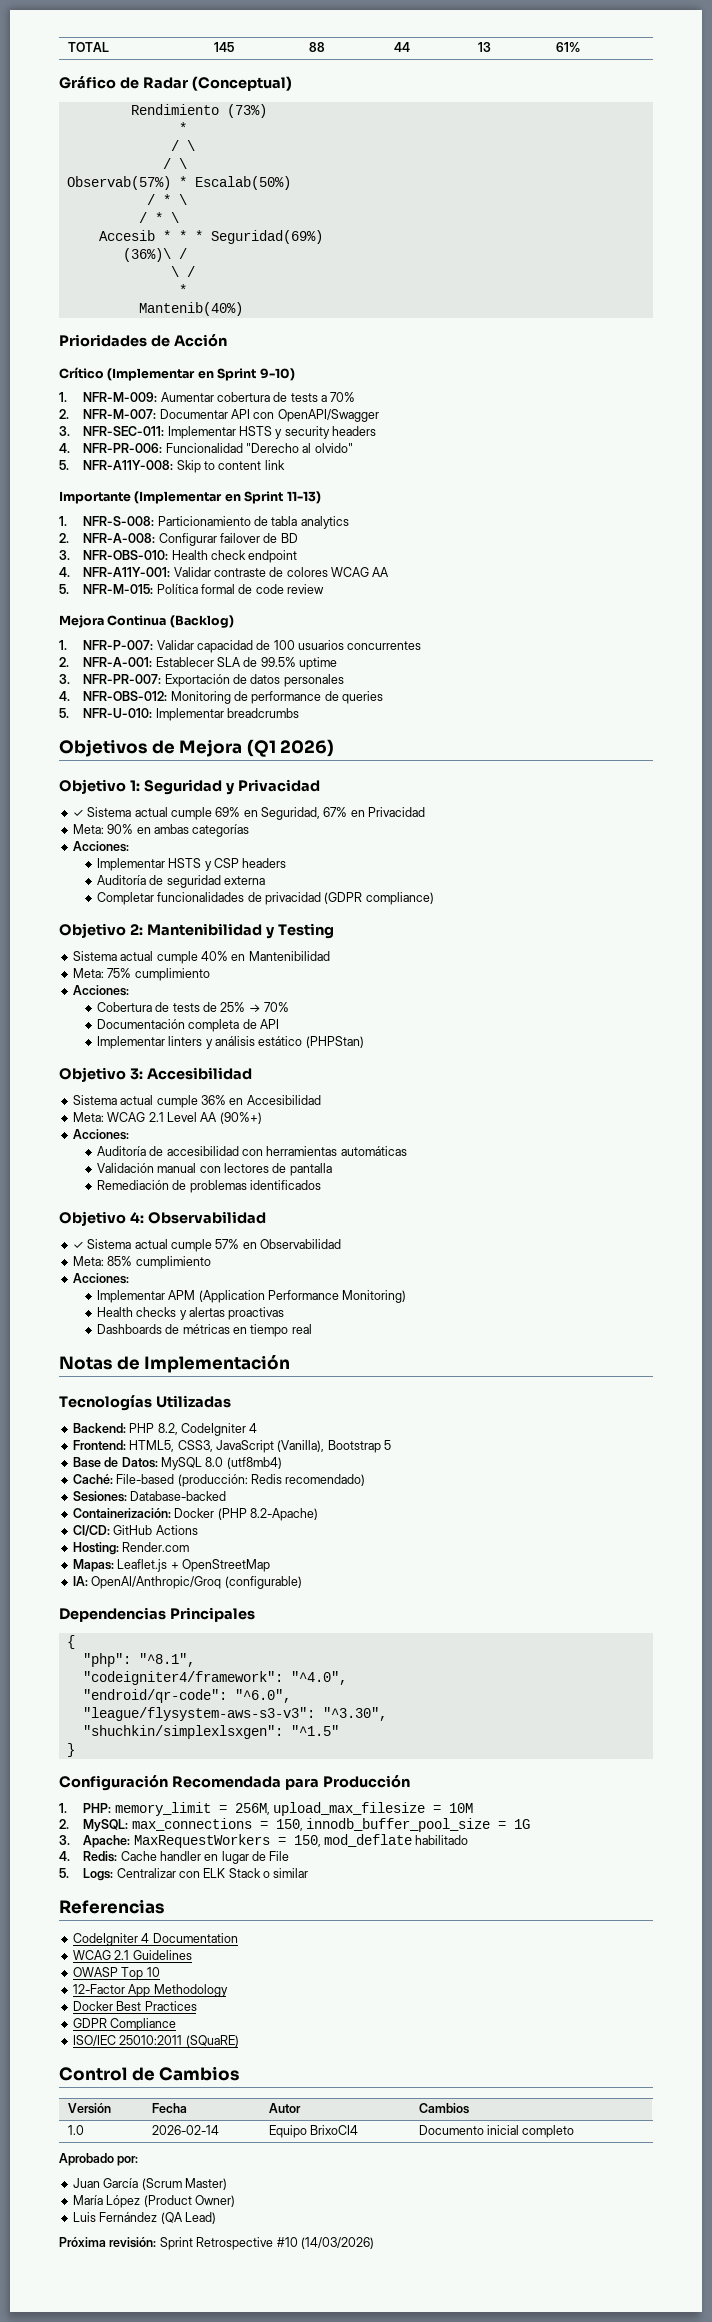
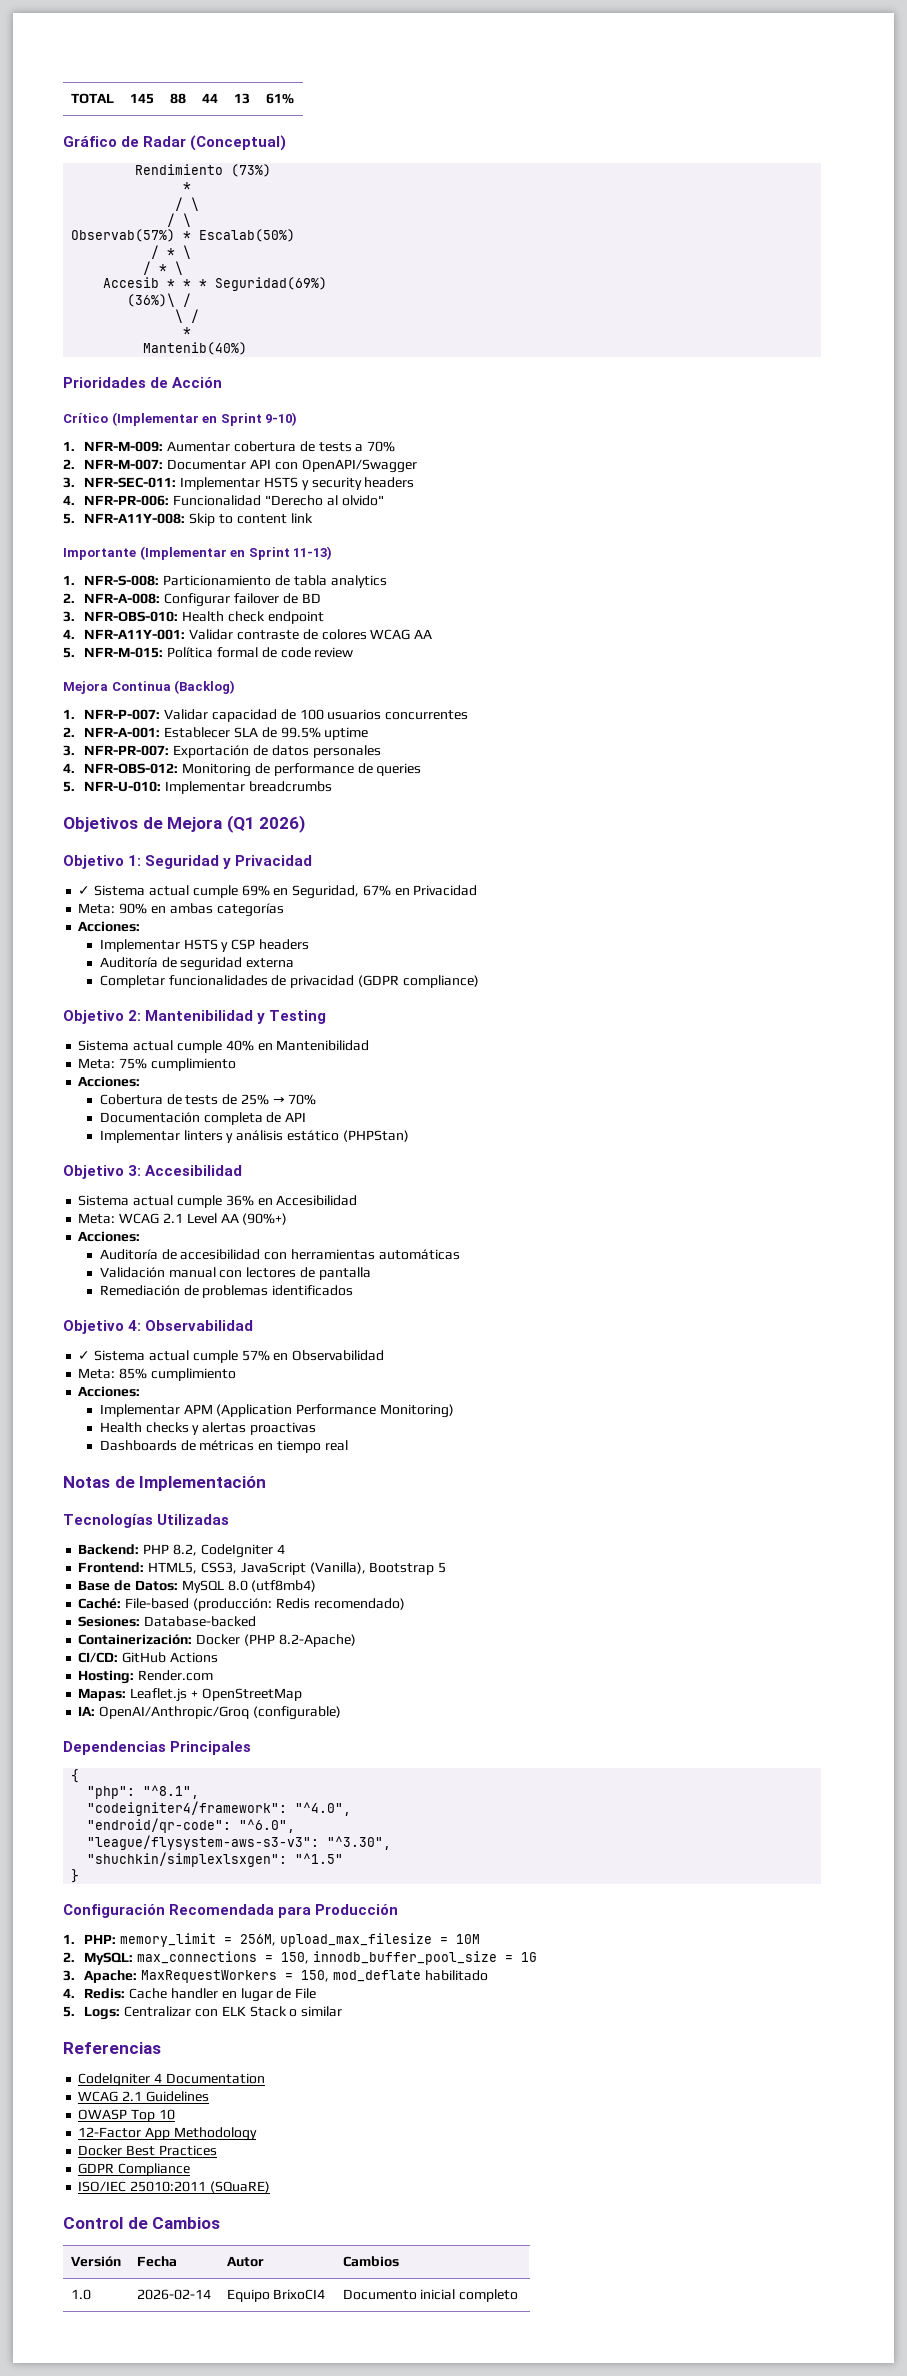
- Aprobado por:
- Juan García (Scrum Master)
- María López (Product Owner)
- Luis Fernández (QA Lead)
- Próxima revisión: Sprint Retrospective #10 (14/03/2026)

